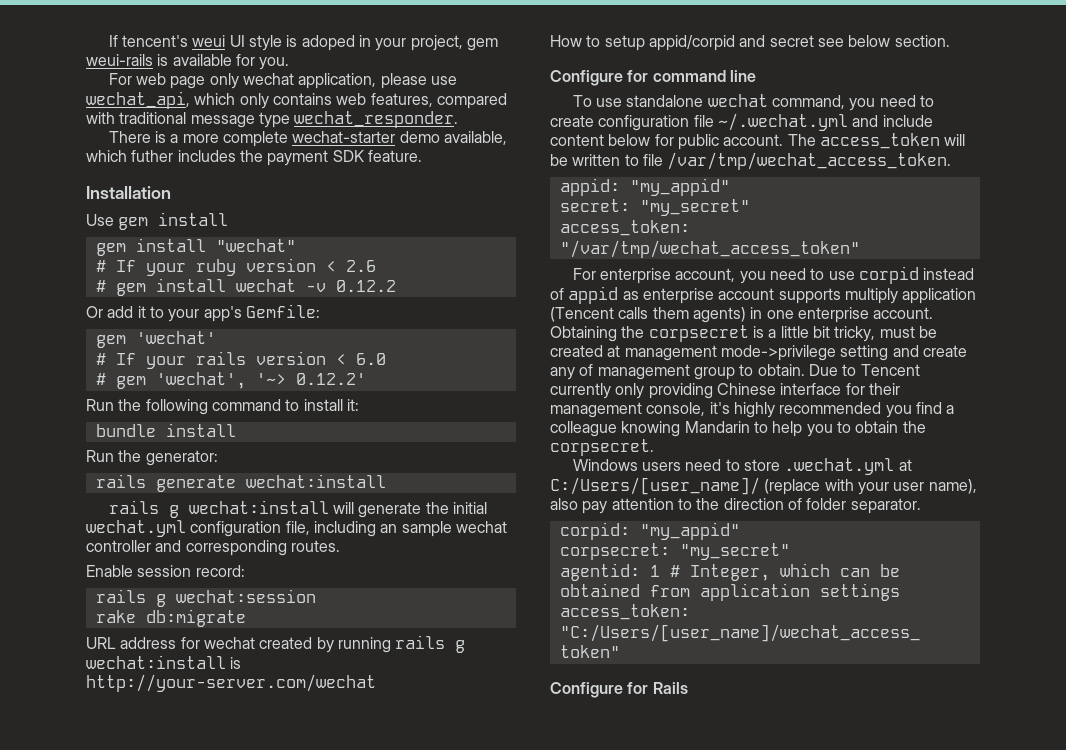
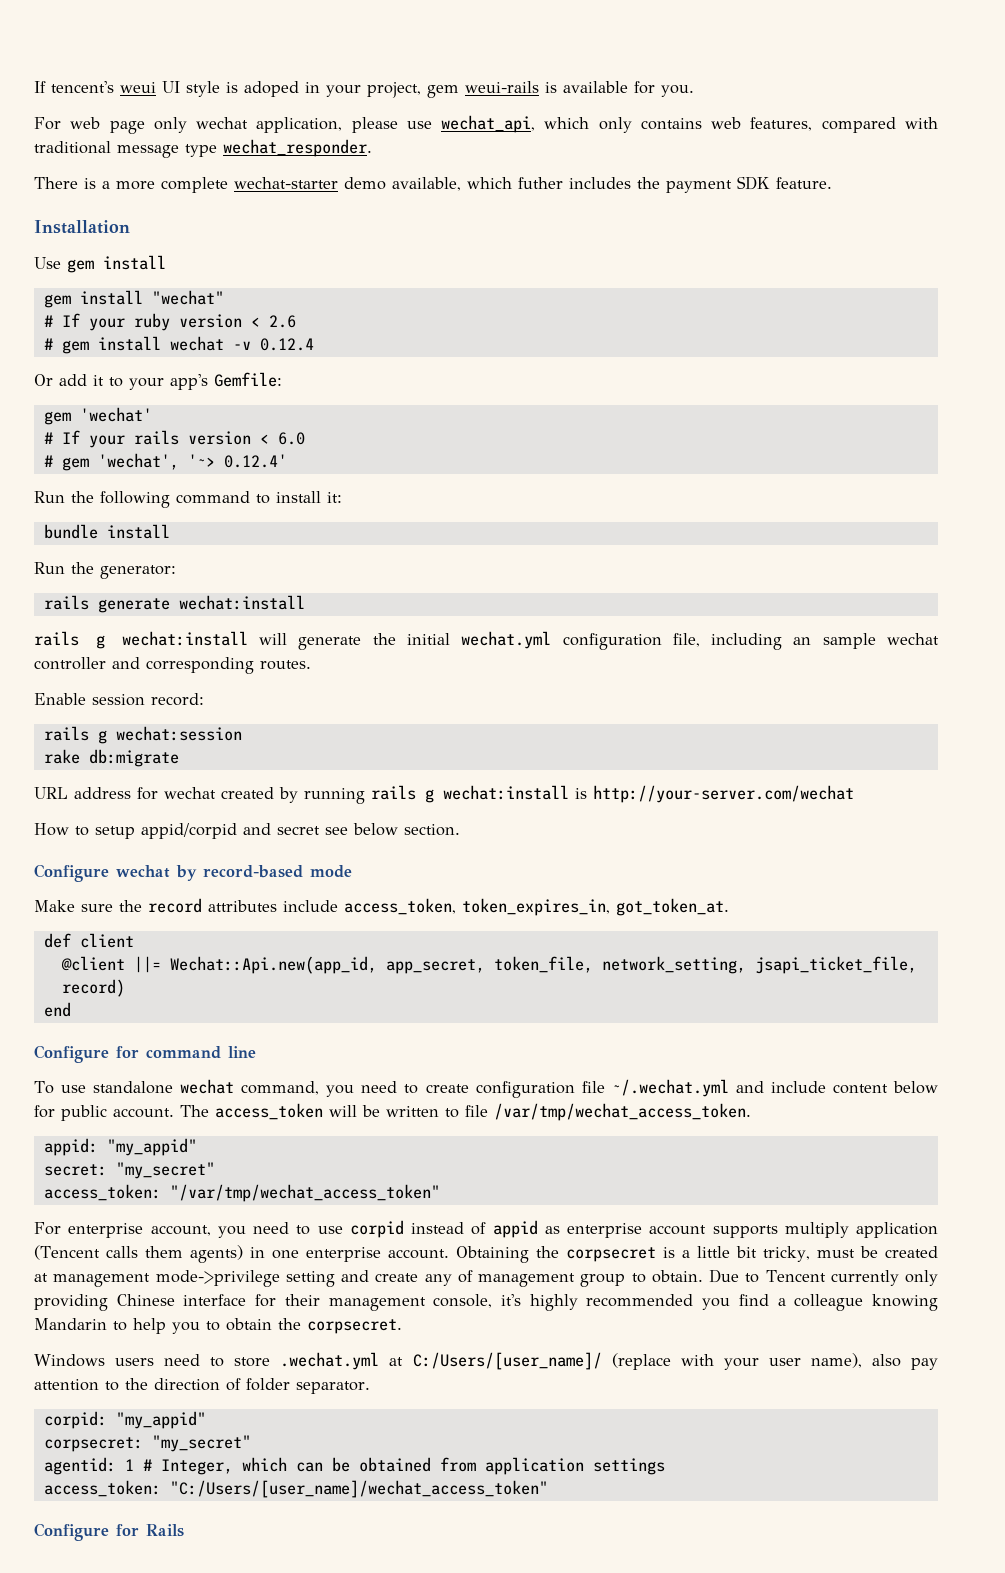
- # gem install wechat -v 0.12.2
+ # gem install wechat -v 0.12.4
- # gem 'wechat', '~> 0.12.2'
+ # gem 'wechat', '~> 0.12.4'
+ Configure wechat by record-based mode
+ Make sure the record attributes include access_token, token_expires_in, got_token_at.
+ def client
+ @client ||= Wechat::Api.new(app_id, app_secret, token_file, network_setting, jsapi_ticket_file, record)
+ end

